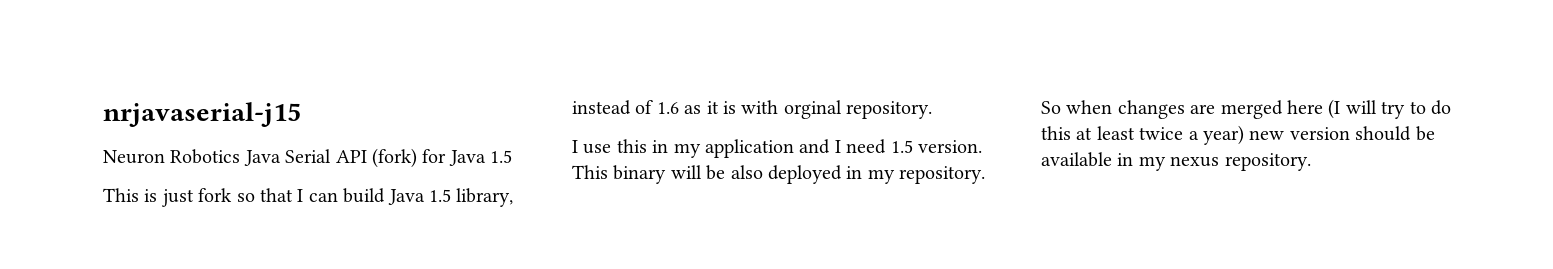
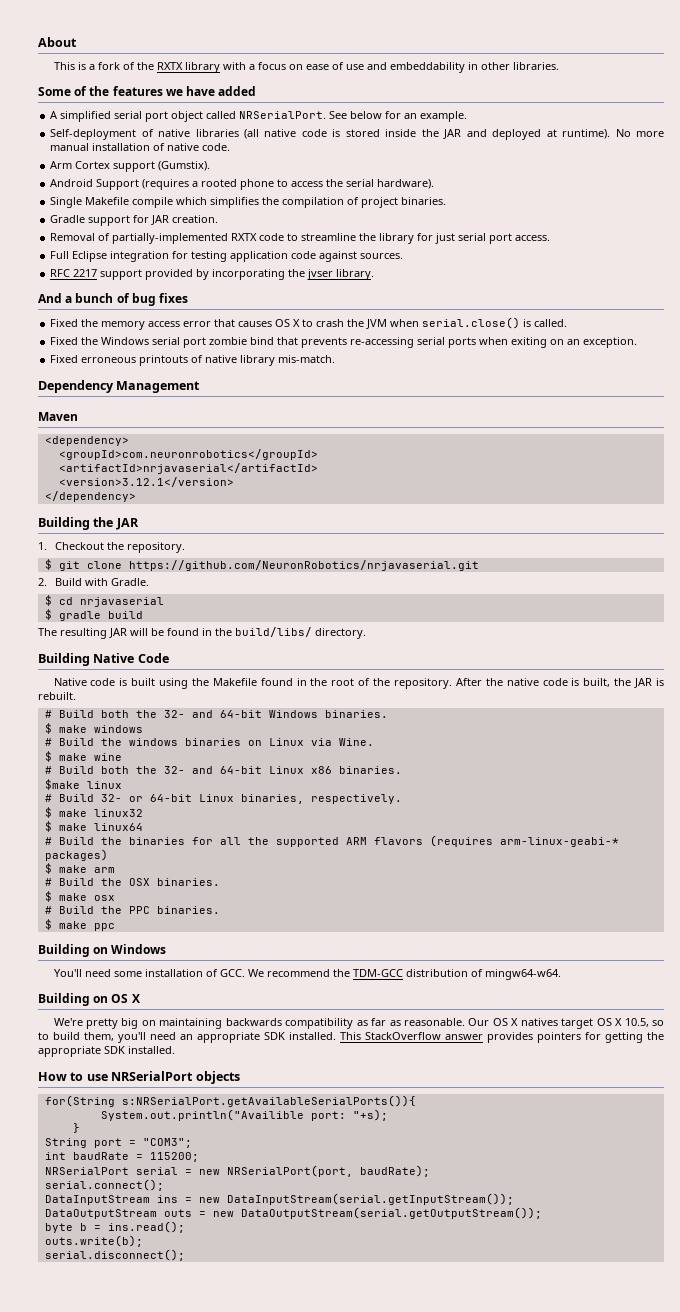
- nrjavaserial-j15
- Neuron Robotics Java Serial API (fork) for Java 1.5
- This is just fork so that I can build Java 1.5 library, instead of 1.6 as it is with orginal repository.
- I use this in my application and I need 1.5 version. This binary will be also deployed in my repository. So when changes are merged here (I will try to do this at least twice a year) new version should be available in my nexus repository.
+ About
+ This is a fork of the RXTX library with a focus on ease of use and embeddability in other libraries.
+ Some of the features we have added
+ A simplified serial port object called NRSerialPort. See below for an example.
+ Self-deployment of native libraries (all native code is stored inside the JAR and deployed at runtime). No more manual installation of native code.
+ Arm Cortex support (Gumstix).
+ Android Support (requires a rooted phone to access the serial hardware).
+ Single Makefile compile which simplifies the compilation of project binaries.
+ Gradle support for JAR creation.
+ Removal of partially-implemented RXTX code to streamline the library for just serial port access.
+ Full Eclipse integration for testing application code against sources.
+ RFC 2217 support provided by incorporating the jvser library.
+ And a bunch of bug fixes
+ Fixed the memory access error that causes OS X to crash the JVM when serial.close() is called.
+ Fixed the Windows serial port zombie bind that prevents re-accessing serial ports when exiting on an exception.
+ Fixed erroneous printouts of native library mis-match.
+ Dependency Management
+ Maven
+ <dependency>
+ <groupId>com.neuronrobotics</groupId>
+ <artifactId>nrjavaserial</artifactId>
+ <version>3.12.1</version>
+ </dependency>
+ Building the JAR
+ 1. Checkout the repository.
+ $ git clone https://github.com/NeuronRobotics/nrjavaserial.git
+ 2. Build with Gradle.
+ $ cd nrjavaserial
+ $ gradle build
+ The resulting JAR will be found in the build/libs/ directory.
+ Building Native Code
+ Native code is built using the Makefile found in the root of the repository. After the native code is built, the JAR is rebuilt.
+ # Build both the 32- and 64-bit Windows binaries.
+ $ make windows
+ # Build the windows binaries on Linux via Wine.
+ $ make wine
+ # Build both the 32- and 64-bit Linux x86 binaries.
+ $make linux
+ # Build 32- or 64-bit Linux binaries, respectively.
+ $ make linux32
+ $ make linux64
+ # Build the binaries for all the supported ARM flavors (requires arm-linux-geabi-* packages)
+ $ make arm
+ # Build the OSX binaries.
+ $ make osx
+ # Build the PPC binaries.
+ $ make ppc
+ Building on Windows
+ You'll need some installation of GCC. We recommend the TDM-GCC distribution of mingw64-w64.
+ Building on OS X
+ We're pretty big on maintaining backwards compatibility as far as reasonable. Our OS X natives target OS X 10.5, so to build them, you'll need an appropriate SDK installed. This StackOverflow answer provides pointers for getting the appropriate SDK installed.
+ How to use NRSerialPort objects
+ for(String s:NRSerialPort.getAvailableSerialPorts()){
+ System.out.println("Availible port: "+s);
+ }
+ String port = "COM3";
+ int baudRate = 115200;
+ NRSerialPort serial = new NRSerialPort(port, baudRate);
+ serial.connect();
+ DataInputStream ins = new DataInputStream(serial.getInputStream());
+ DataOutputStream outs = new DataOutputStream(serial.getOutputStream());
+ byte b = ins.read();
+ outs.write(b);
+ serial.disconnect();

